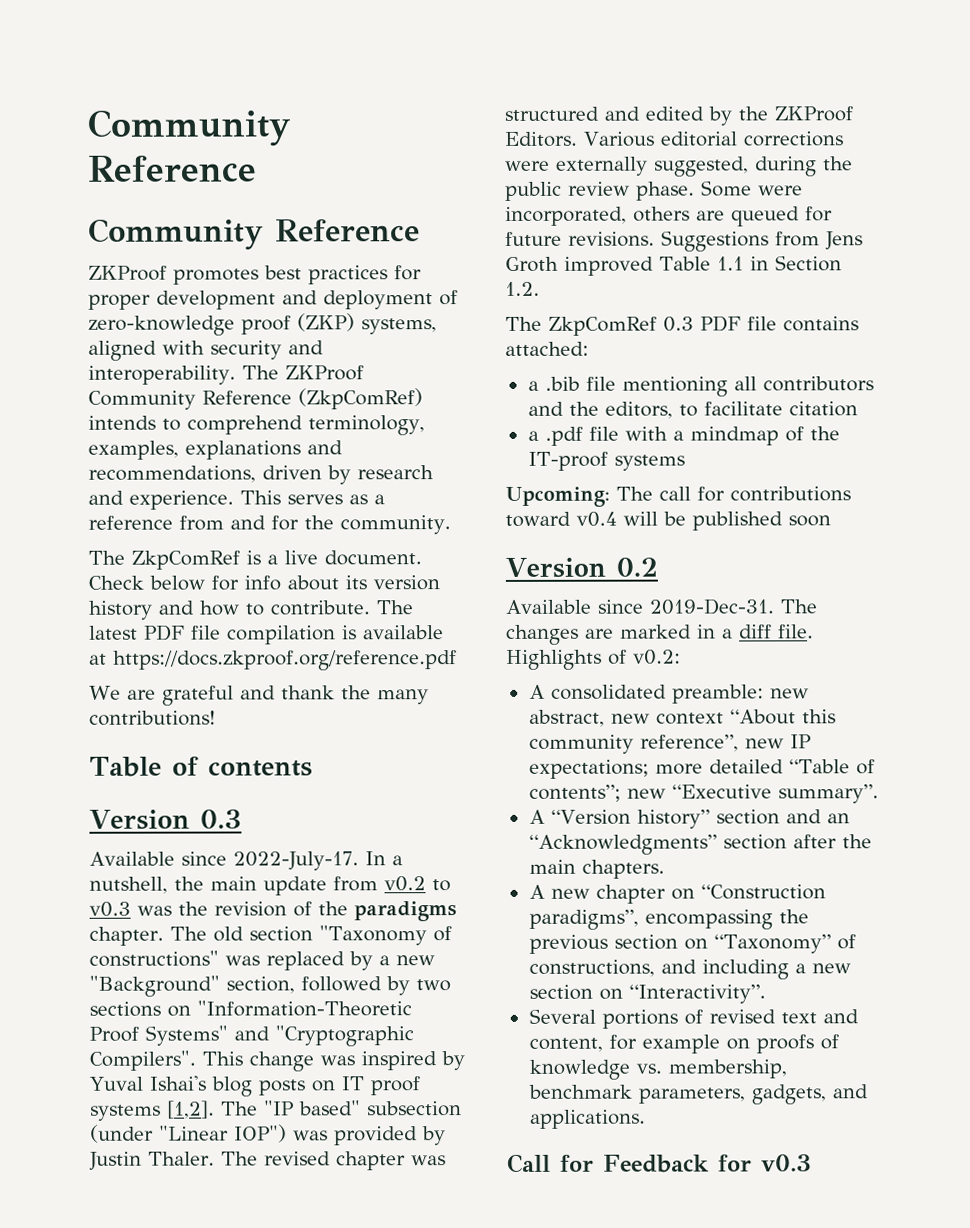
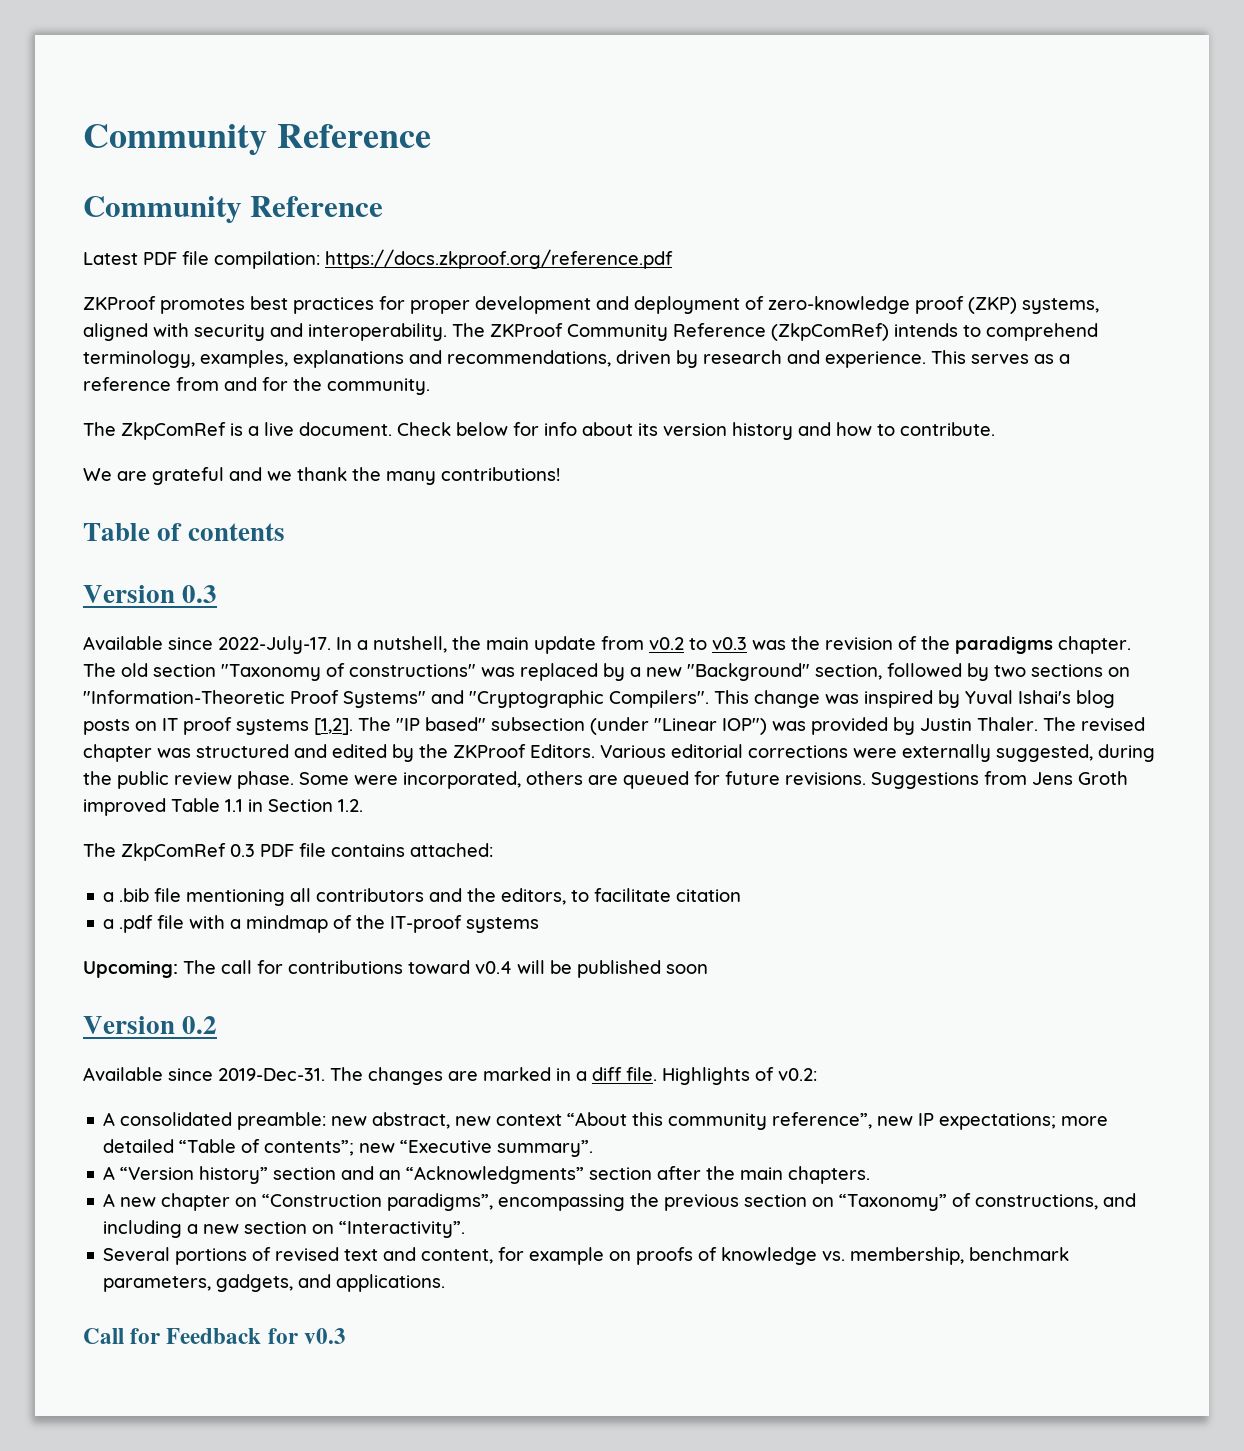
+ Latest PDF file compilation: https://docs.zkproof.org/reference.pdf
- The latest PDF file compilation is available at https://docs.zkproof.org/reference.pdf
- We are grateful and thank the many contributions!
+ We are grateful and we thank the many contributions!

